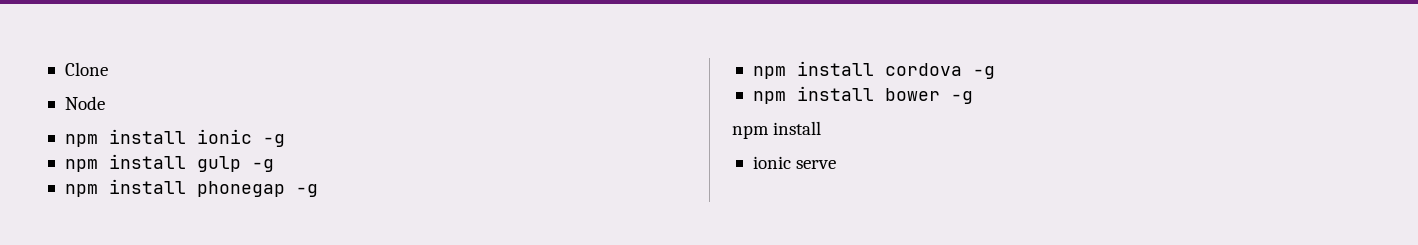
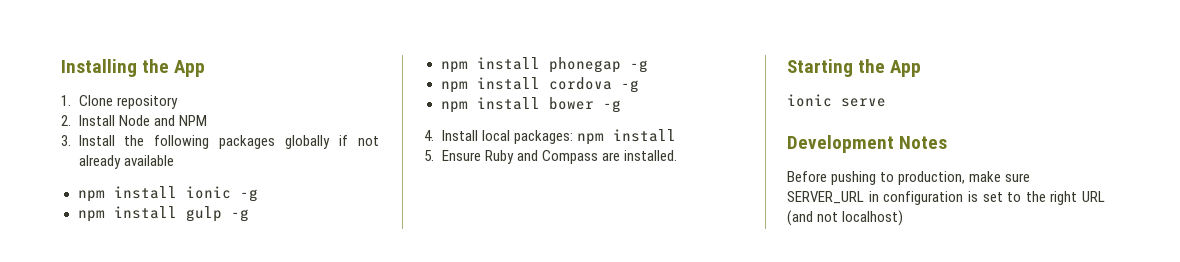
- Clone
- Node
+ Installing the App
+ 1. Clone repository
+ 2. Install Node and NPM
+ 3. Install the following packages globally if not already available
  npm install bower -g
- npm install
+ 4. Install local packages: npm install
+ 5. Ensure Ruby and Compass are installed.
+ Starting the App
  ionic serve
+ Development Notes
+ Before pushing to production, make sure SERVER_URL in configuration is set to the right URL (and not localhost)

